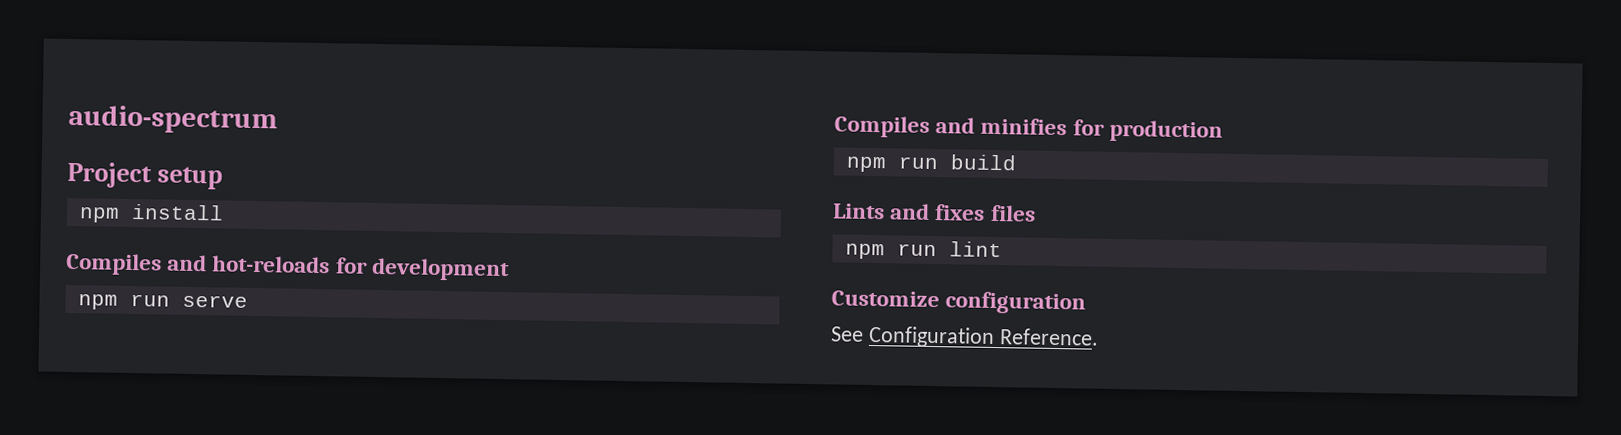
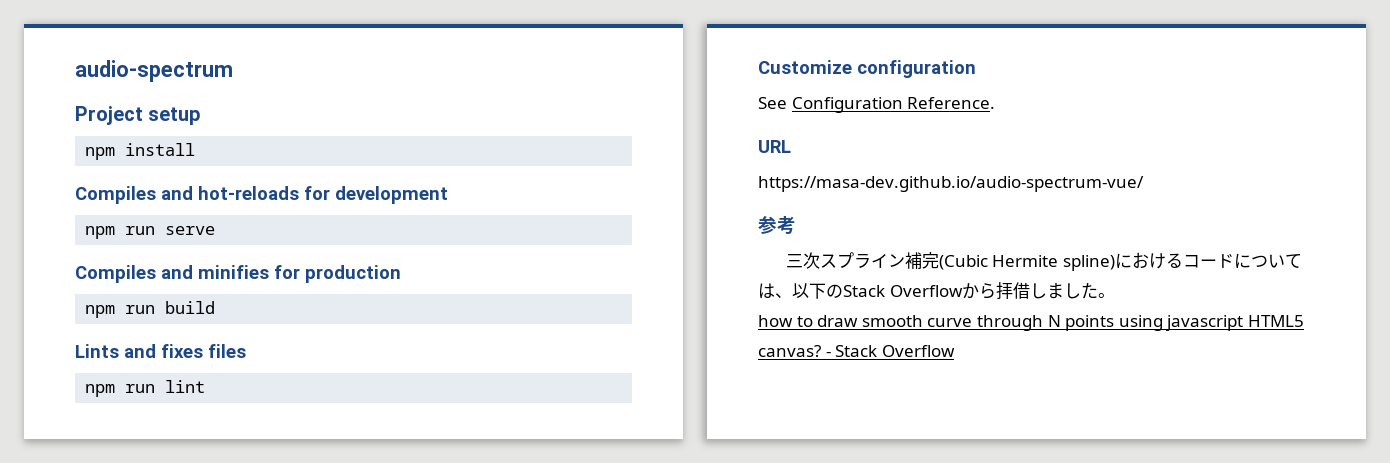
+ URL
+ https://masa-dev.github.io/audio-spectrum-vue/
+ 参考
+ 三次スプライン補完(Cubic Hermite spline)におけるコードについては、以下のStack Overflowから拝借しました。
+ how to draw smooth curve through N points using javascript HTML5 canvas? - Stack Overflow

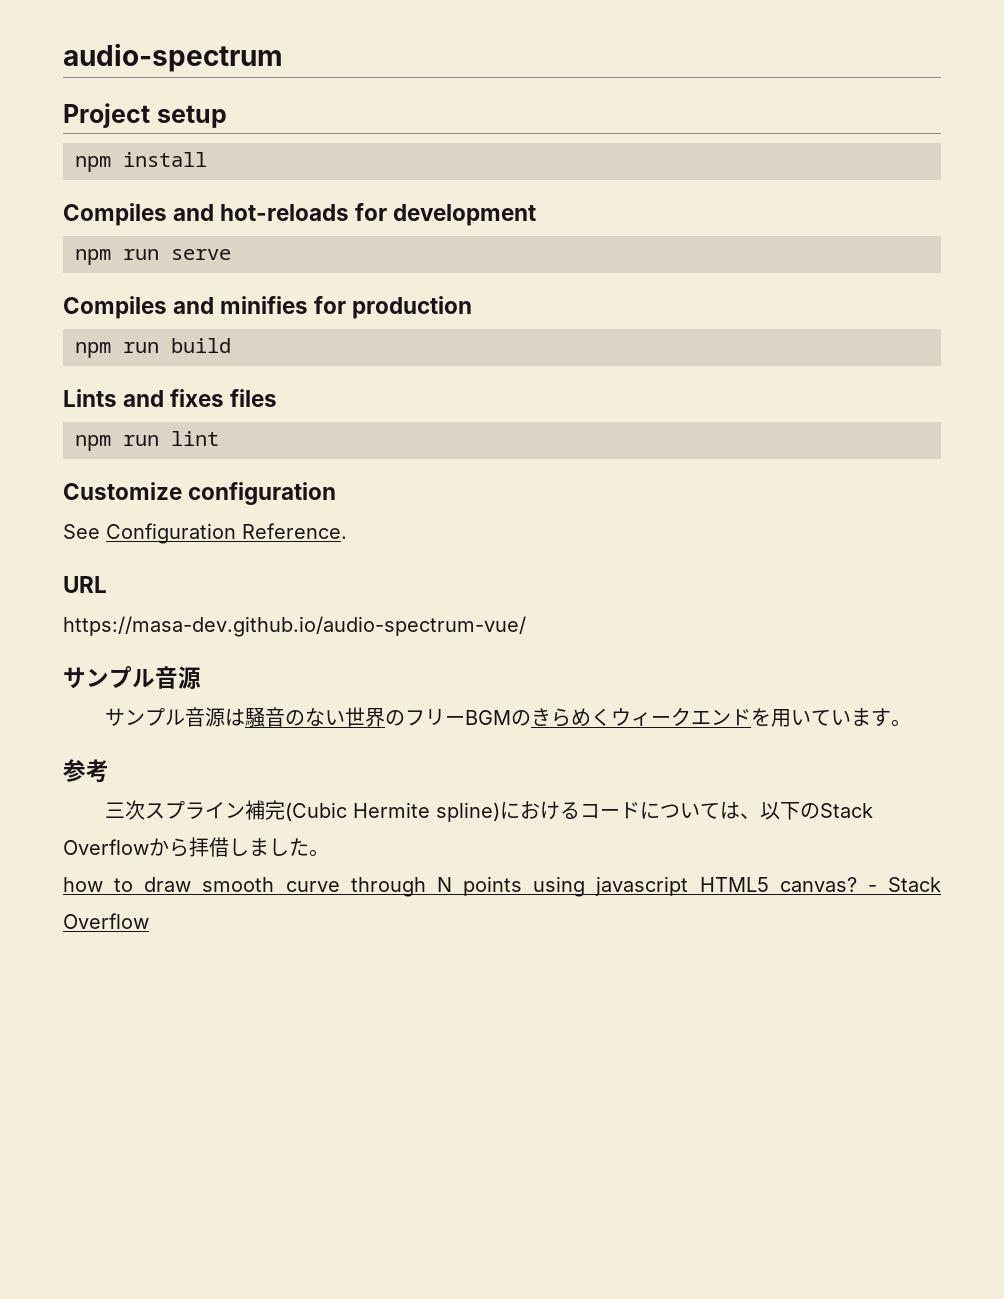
  https://masa-dev.github.io/audio-spectrum-vue/
+ サンプル音源
+ サンプル音源は騒音のない世界のフリーBGMのきらめくウィークエンドを用いています。

